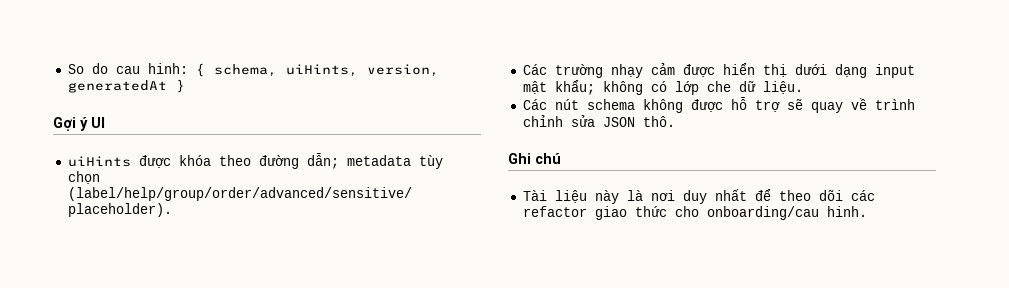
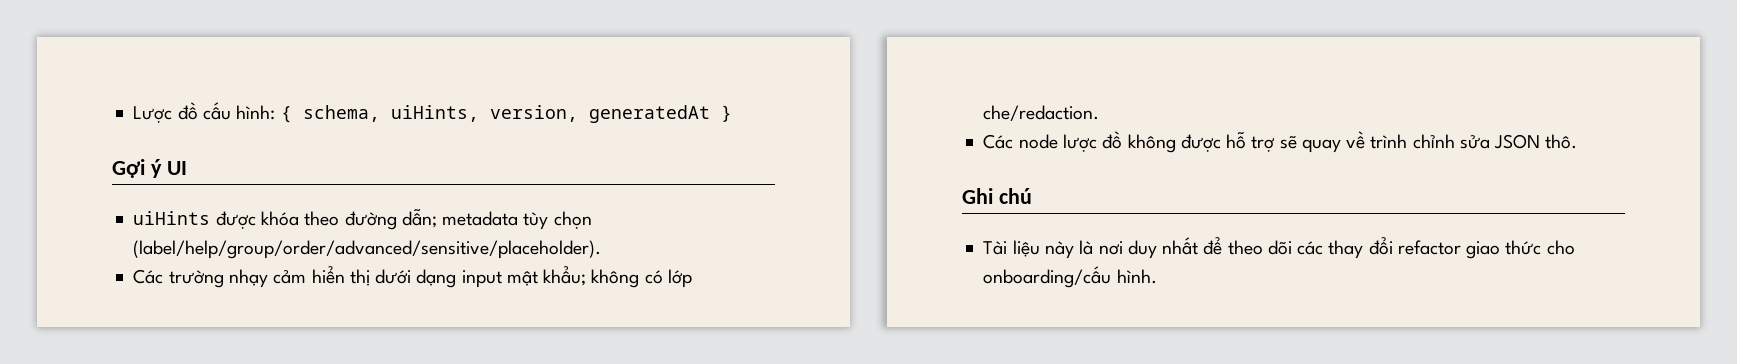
- So do cau hinh: { schema, uiHints, version, generatedAt }
+ Lược đồ cấu hình: { schema, uiHints, version, generatedAt }
- Các trường nhạy cảm được hiển thị dưới dạng input mật khẩu; không có lớp che dữ liệu.
- Các nút schema không được hỗ trợ sẽ quay về trình chỉnh sửa JSON thô.
+ Các trường nhạy cảm hiển thị dưới dạng input mật khẩu; không có lớp che/redaction.
+ Các node lược đồ không được hỗ trợ sẽ quay về trình chỉnh sửa JSON thô.
- Tài liệu này là nơi duy nhất để theo dõi các refactor giao thức cho onboarding/cau hinh.
+ Tài liệu này là nơi duy nhất để theo dõi các thay đổi refactor giao thức cho onboarding/cấu hình.

